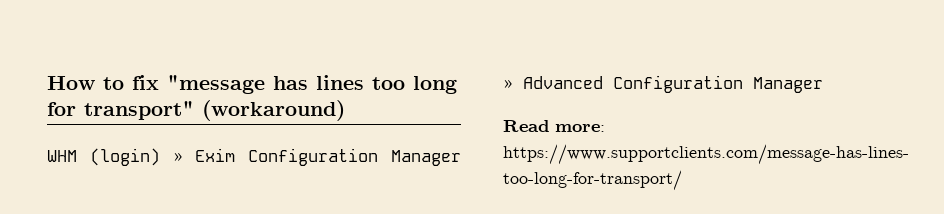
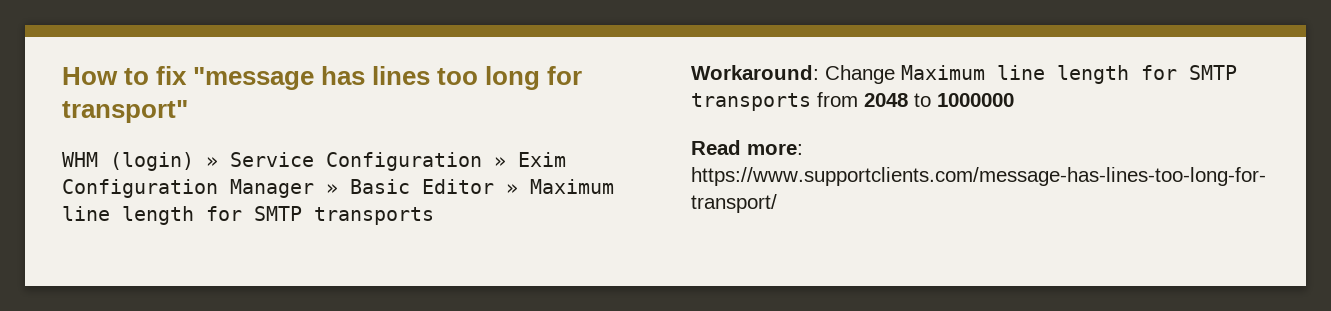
- How to fix "message has lines too long for transport" (workaround)
+ How to fix "message has lines too long for transport"
- WHM (login) » Exim Configuration Manager » Advanced Configuration Manager
+ WHM (login) » Service Configuration » Exim Configuration Manager » Basic Editor » Maximum line length for SMTP transports
+ Workaround: Change Maximum line length for SMTP transports from 2048 to 1000000

